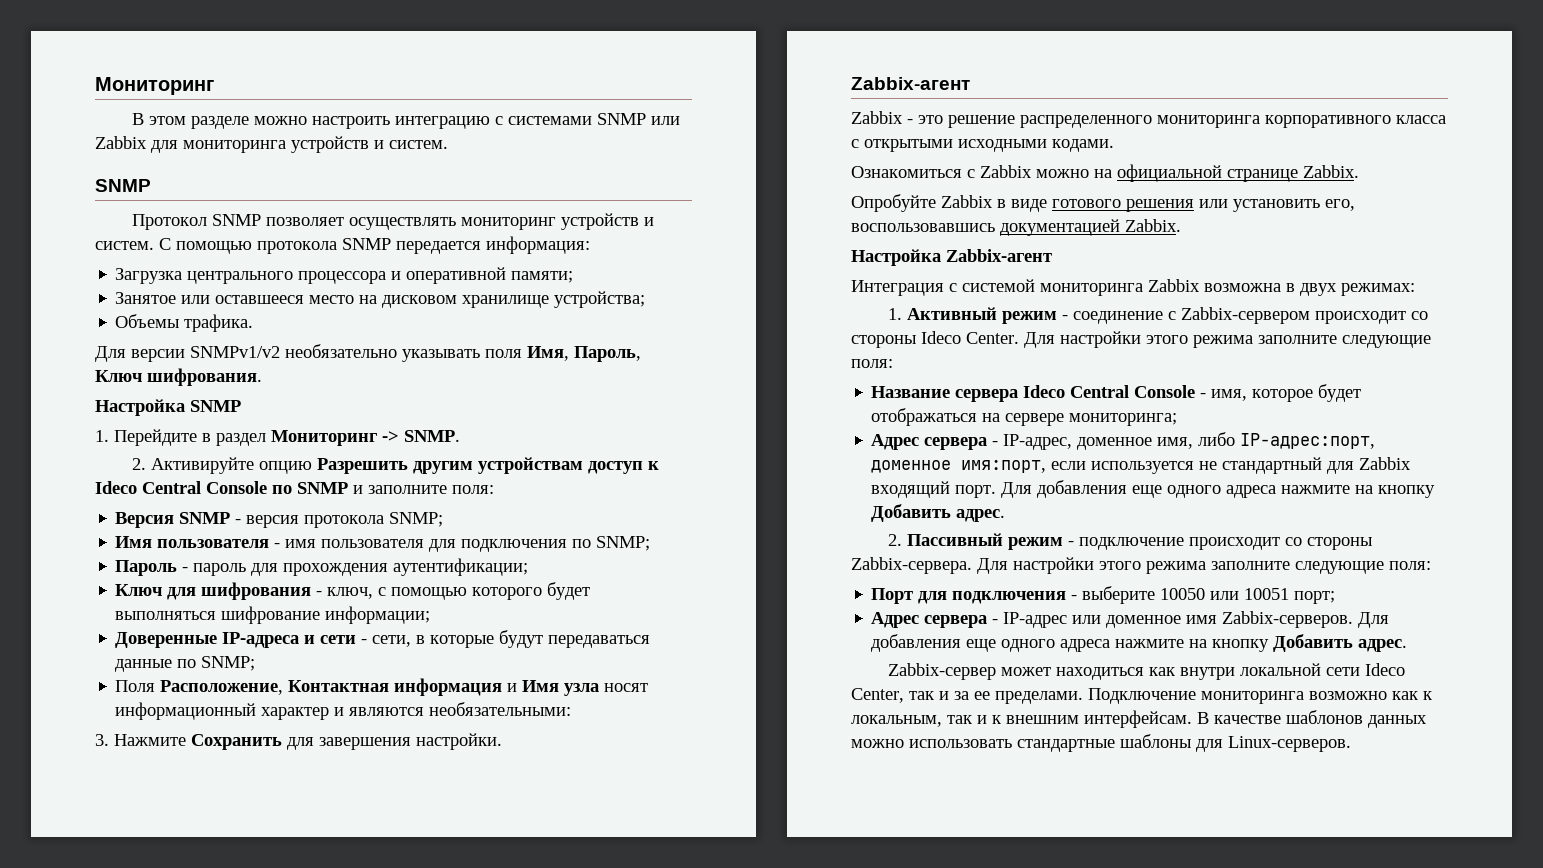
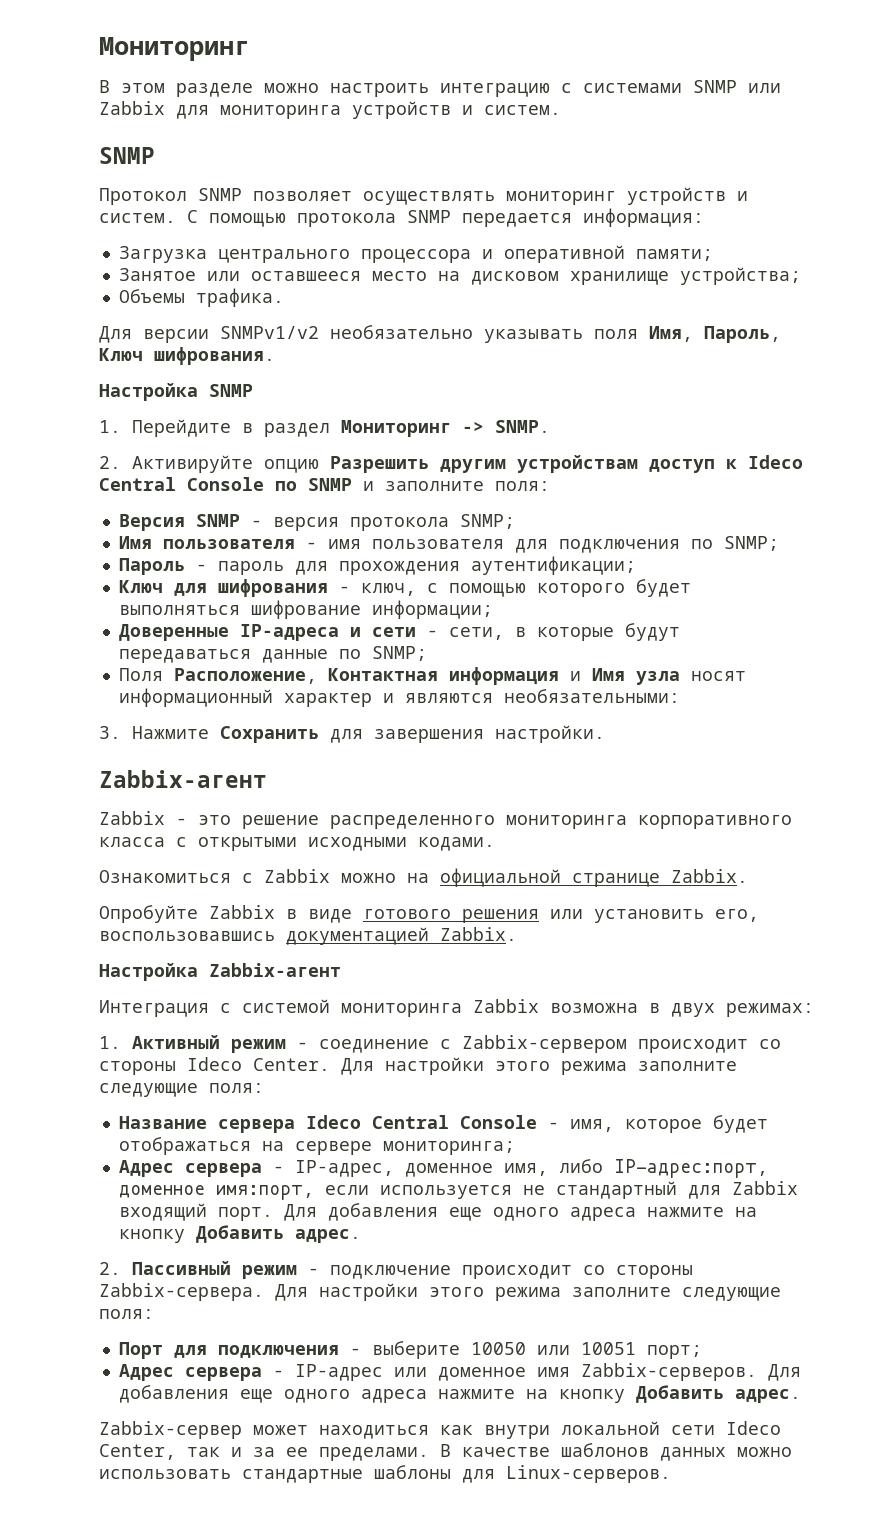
- Подключение мониторинга возможно как к локальным, так и к внешним интерфейсам.

